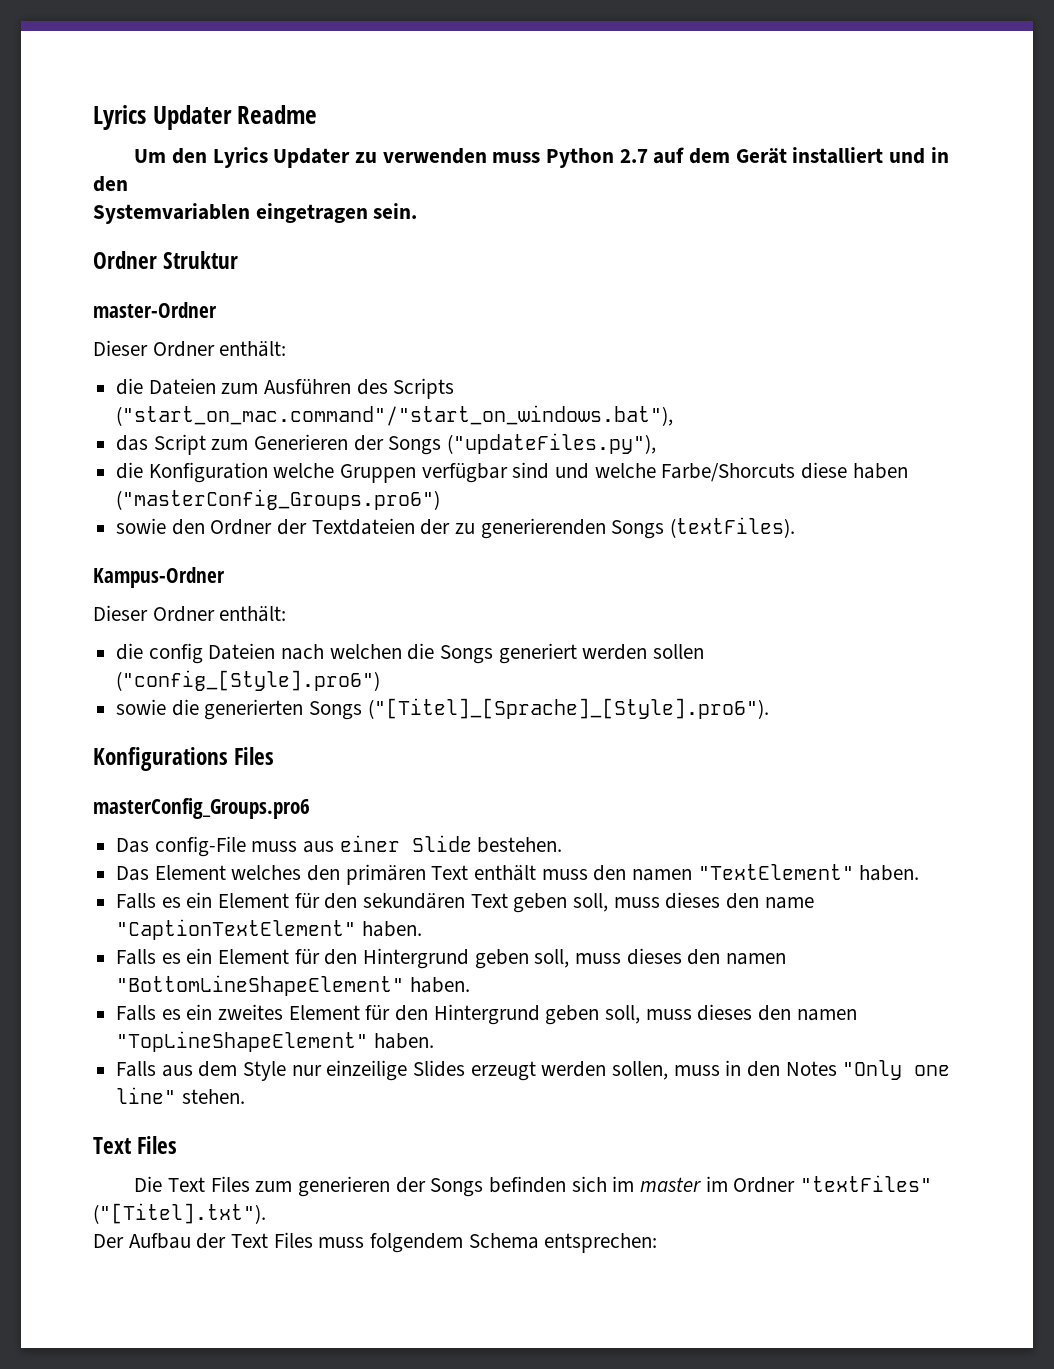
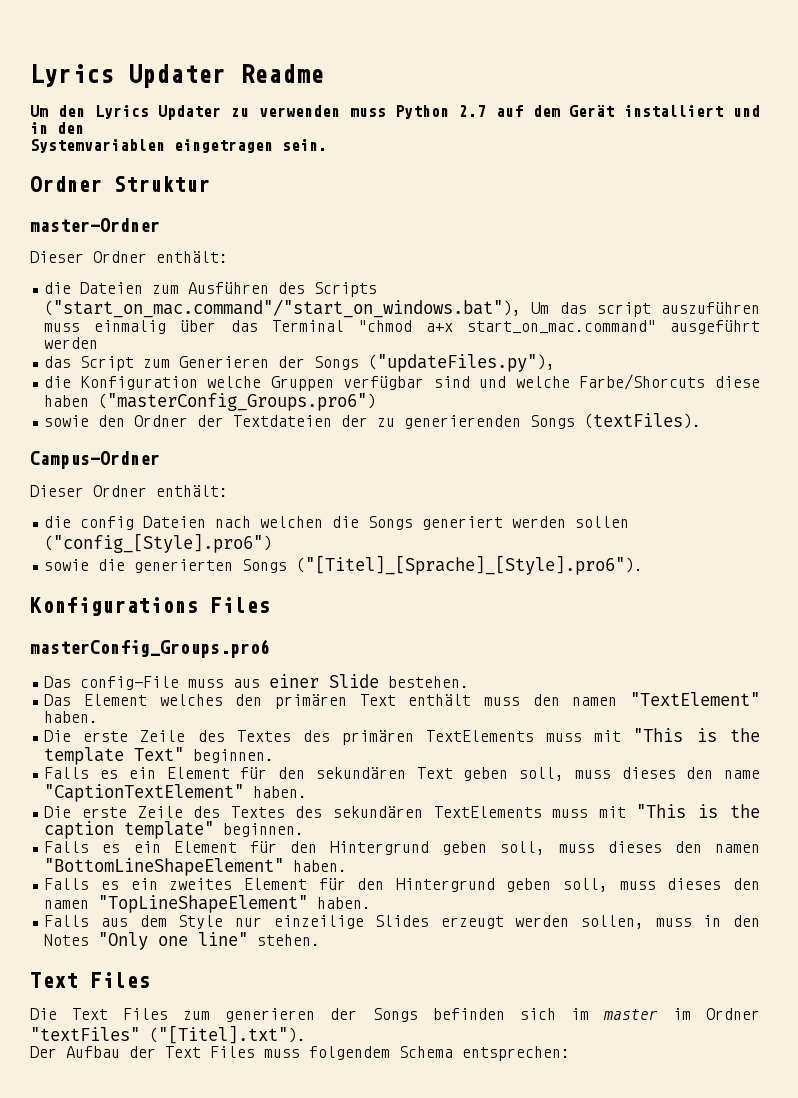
- die Dateien zum Ausführen des Scripts ("start_on_mac.command"/"start_on_windows.bat"),
+ die Dateien zum Ausführen des Scripts ("start_on_mac.command"/"start_on_windows.bat"), Um das script auszuführen muss einmalig über das Terminal "chmod a+x start_on_mac.command" ausgeführt werden
- Kampus-Ordner
+ Campus-Ordner
+ Die erste Zeile des Textes des primären TextElements muss mit "This is the template Text" beginnen.
+ Die erste Zeile des Textes des sekundären TextElements muss mit "This is the caption template" beginnen.

